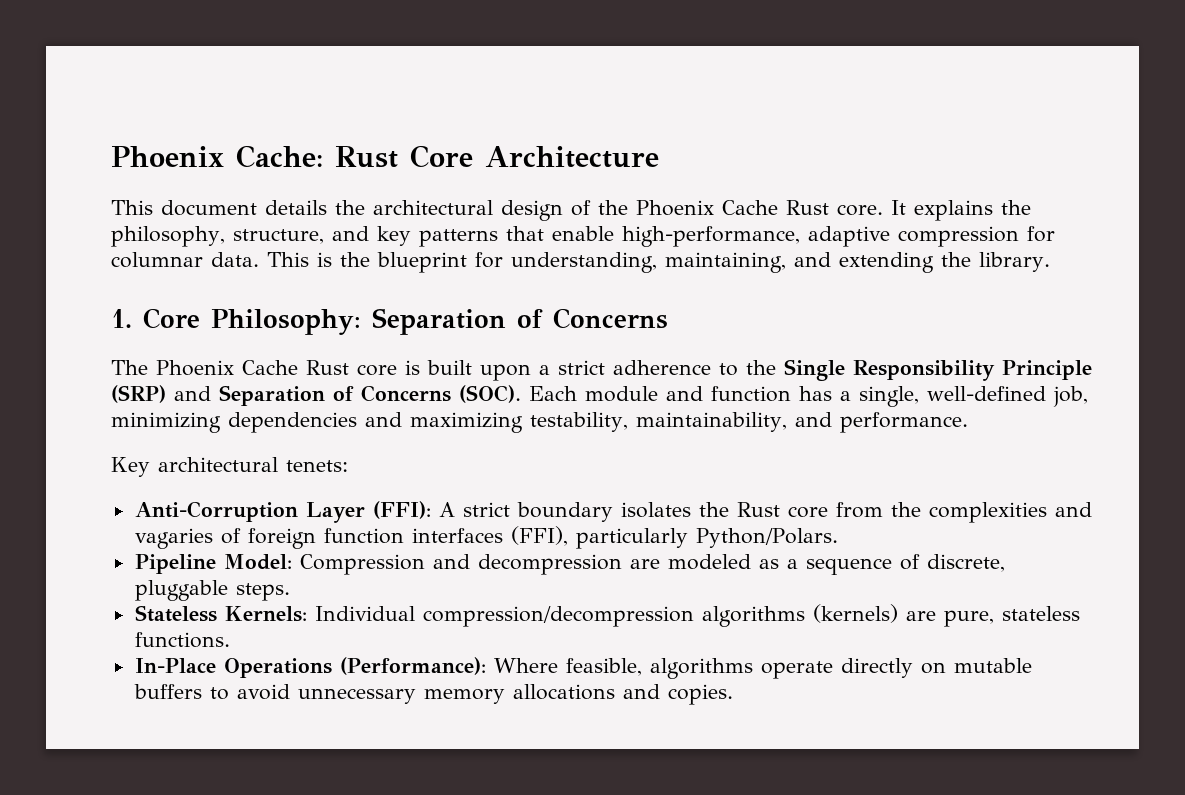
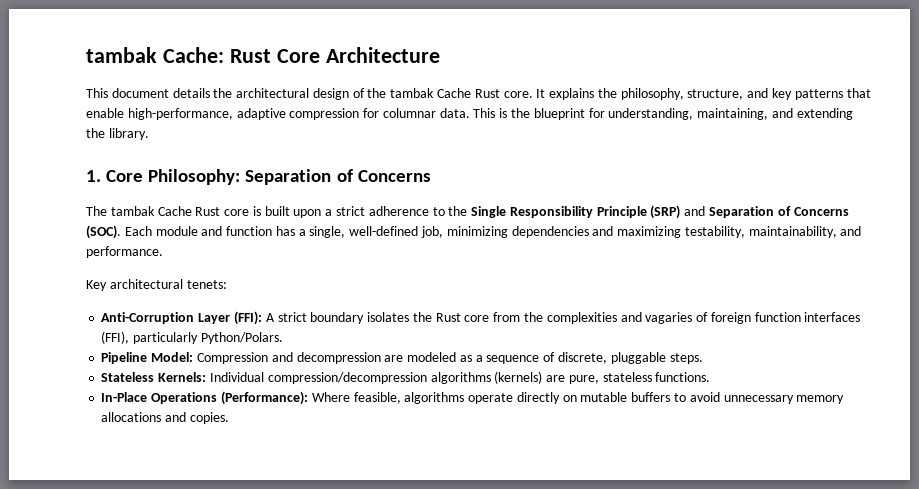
- Phoenix Cache: Rust Core Architecture
+ tambak Cache: Rust Core Architecture
- This document details the architectural design of the Phoenix Cache Rust core.
+ This document details the architectural design of the tambak Cache Rust core.
- The Phoenix Cache Rust core is built upon a strict adherence to the Single Responsibility Principle (SRP) and Separation of Concerns (SOC).
+ The tambak Cache Rust core is built upon a strict adherence to the Single Responsibility Principle (SRP) and Separation of Concerns (SOC).

